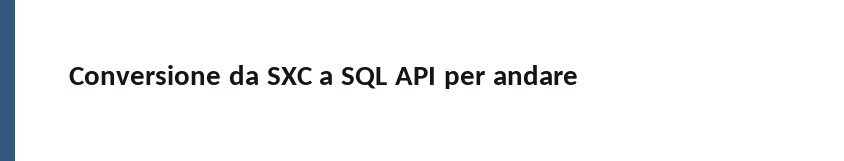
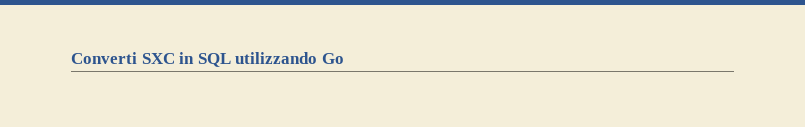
- Conversione da SXC a SQL API per andare
+ Converti SXC in SQL utilizzando Go

